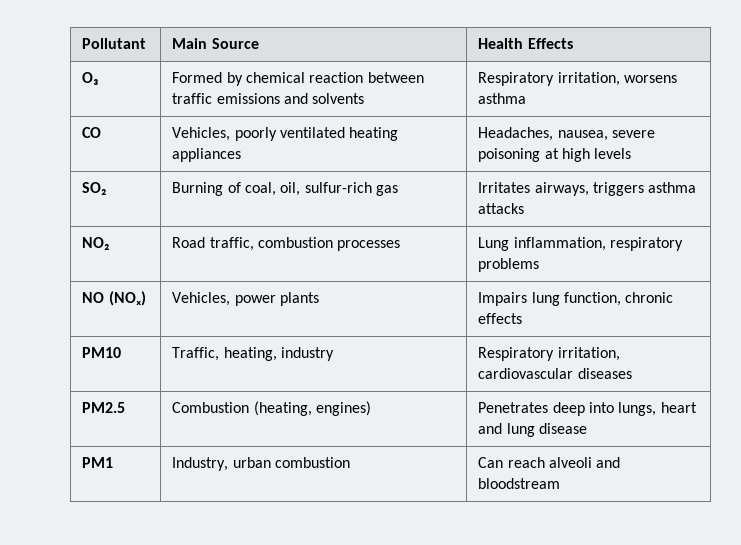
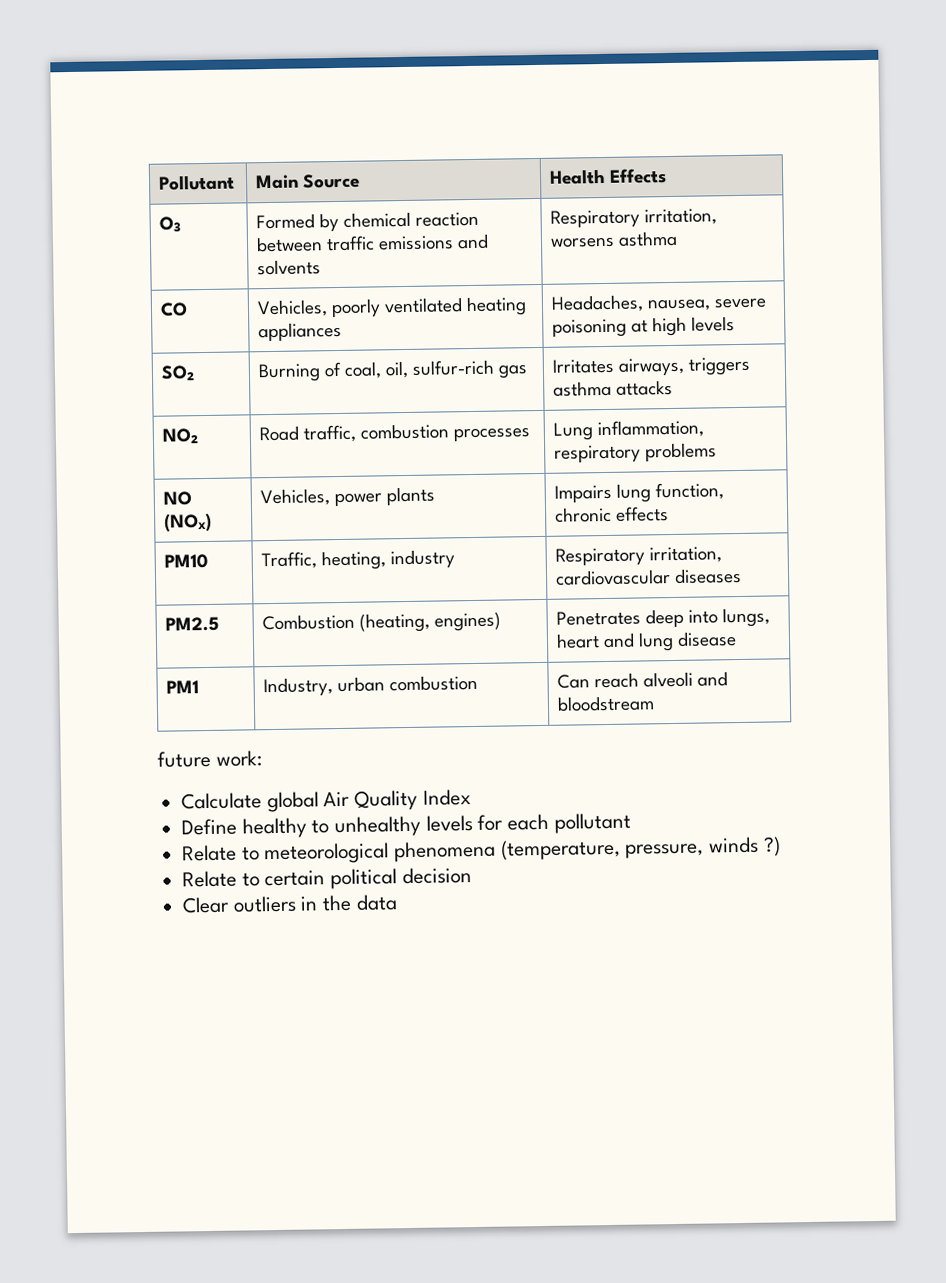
+ future work:
+ Calculate global Air Quality Index
+ Define healthy to unhealthy levels for each pollutant
+ Relate to meteorological phenomena (temperature, pressure, winds ?)
+ Relate to certain political decision
+ Clear outliers in the data

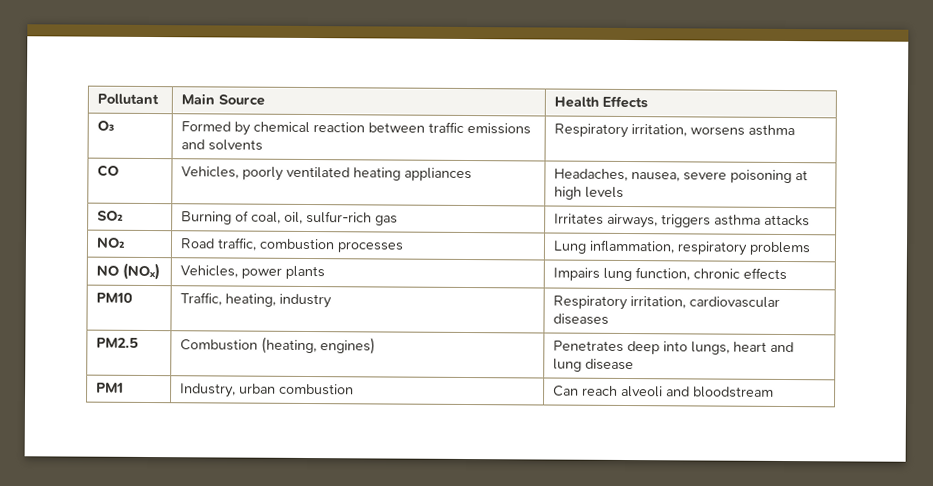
- future work:
- Calculate global Air Quality Index
- Define healthy to unhealthy levels for each pollutant
- Relate to meteorological phenomena (temperature, pressure, winds ?)
- Relate to certain political decision
- Clear outliers in the data

